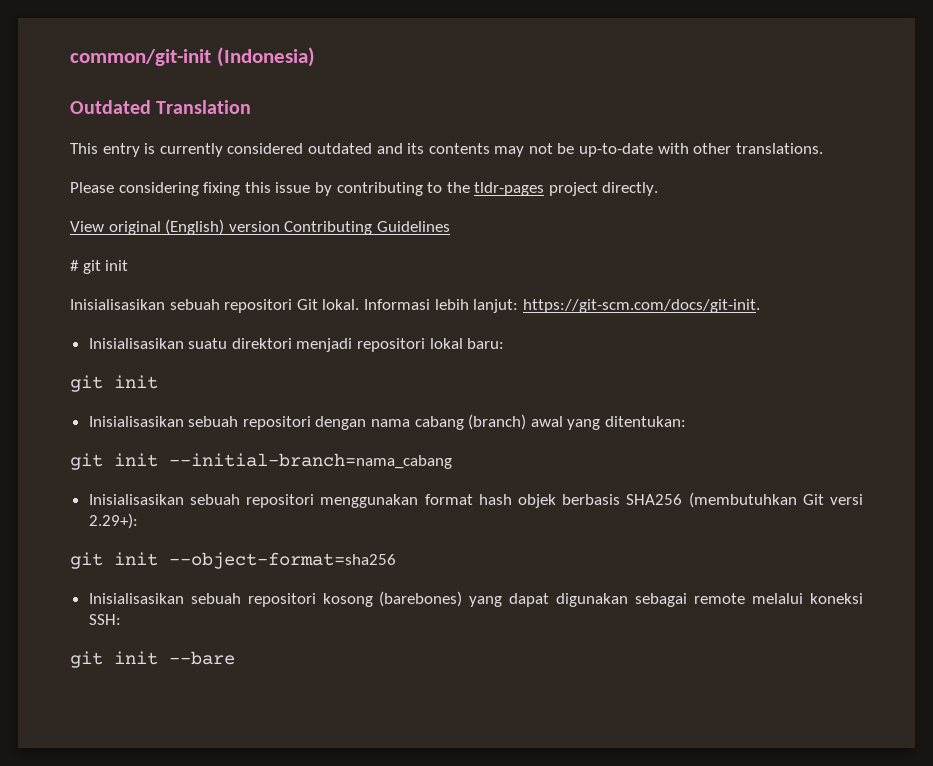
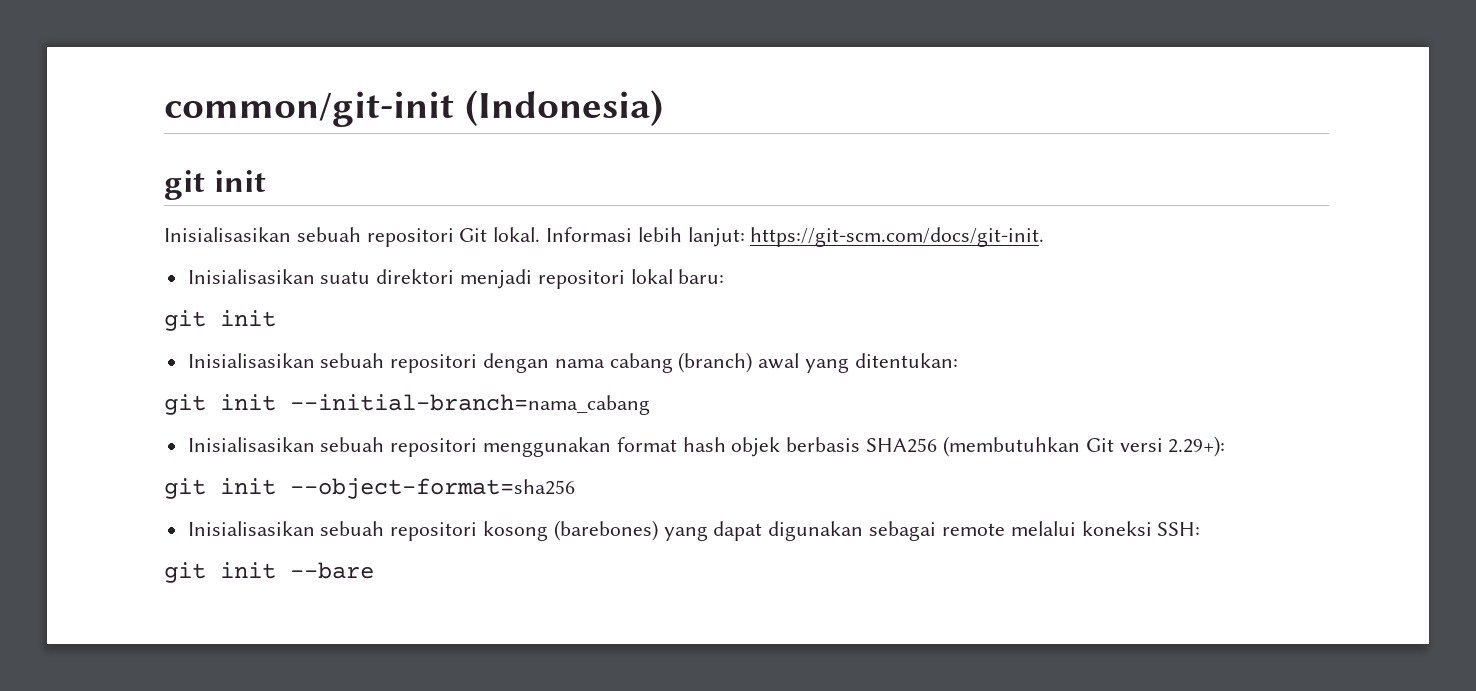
  common/git-init (Indonesia)
- Outdated Translation
- This entry is currently considered outdated and its contents may not be up-to-date with other translations.
- Please considering fixing this issue by contributing to the tldr-pages project directly.
- View original (English) version Contributing Guidelines
- # git init
+ git init

